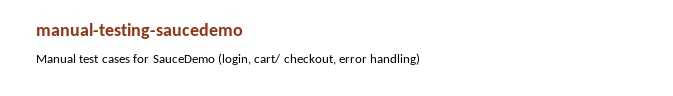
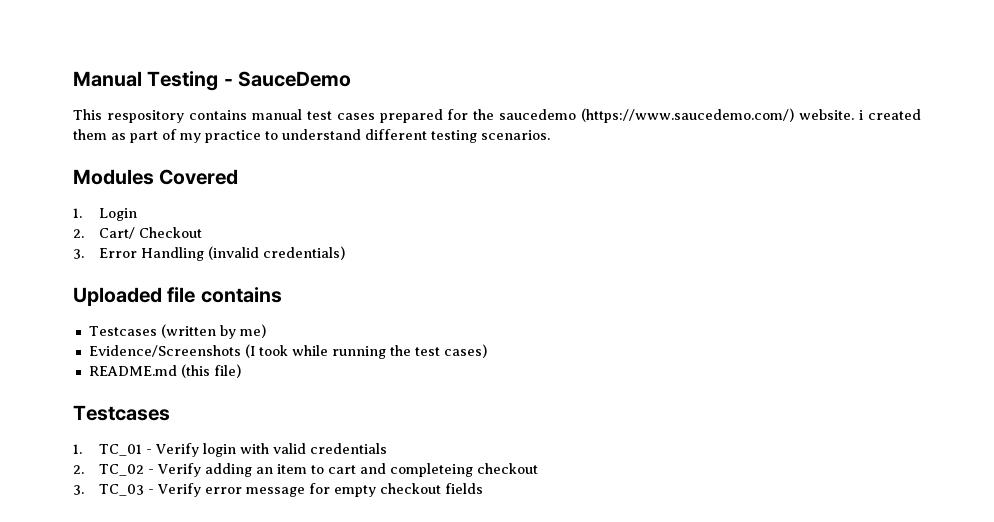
- manual-testing-saucedemo
- Manual test cases for SauceDemo (login, cart/ checkout, error handling)
+ Manual Testing - SauceDemo
+ This respository contains manual test cases prepared for the saucedemo (https://www.saucedemo.com/) website. i created them as part of my practice to understand different testing scenarios.
+ Modules Covered
+ 1. Login
+ 2. Cart/ Checkout
+ 3. Error Handling (invalid credentials)
+ Uploaded file contains
+ Testcases (written by me)
+ Evidence/Screenshots (I took while running the test cases)
+ README.md (this file)
+ Testcases
+ 1. TC_01 - Verify login with valid credentials
+ 2. TC_02 - Verify adding an item to cart and completeing checkout
+ 3. TC_03 - Verify error message for empty checkout fields

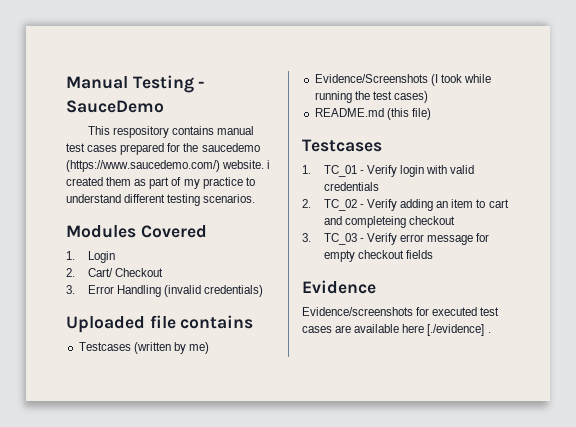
+ Evidence
+ Evidence/screenshots for executed test cases are available here [./evidence] .

